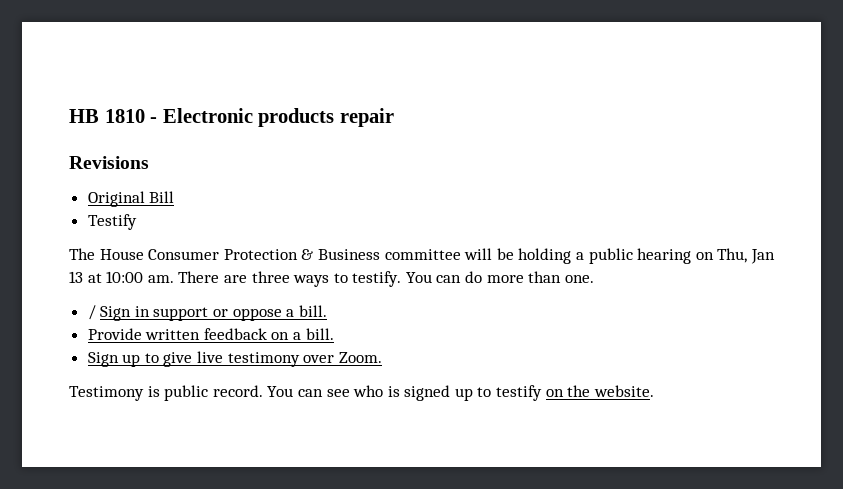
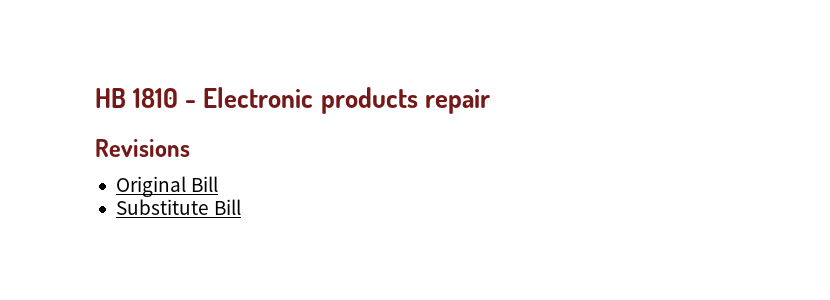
- Testify
- The House Consumer Protection & Business committee will be holding a public hearing on Thu, Jan 13 at 10:00 am. There are three ways to testify. You can do more than one.
- / Sign in support or oppose a bill.
- Provide written feedback on a bill.
- Sign up to give live testimony over Zoom.
- Testimony is public record. You can see who is signed up to testify on the website.
+ Substitute Bill

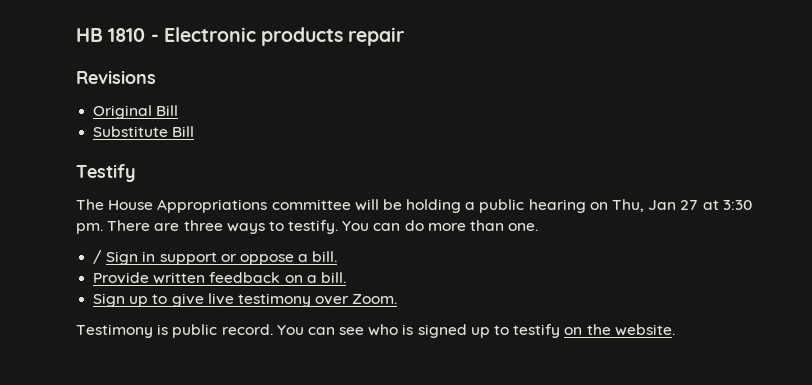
+ Testify
+ The House Appropriations committee will be holding a public hearing on Thu, Jan 27 at 3:30 pm. There are three ways to testify. You can do more than one.
+ / Sign in support or oppose a bill.
+ Provide written feedback on a bill.
+ Sign up to give live testimony over Zoom.
+ Testimony is public record. You can see who is signed up to testify on the website.

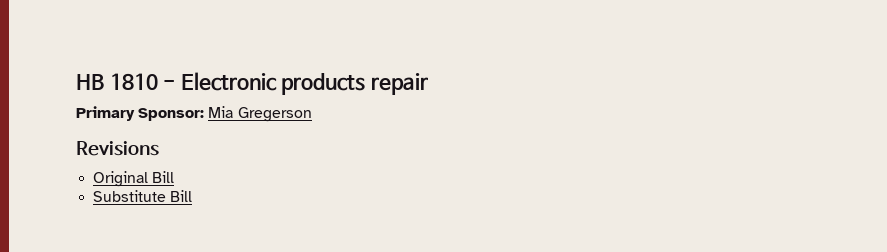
+ Primary Sponsor: Mia Gregerson
- Testify
- The House Appropriations committee will be holding a public hearing on Thu, Jan 27 at 3:30 pm. There are three ways to testify. You can do more than one.
- / Sign in support or oppose a bill.
- Provide written feedback on a bill.
- Sign up to give live testimony over Zoom.
- Testimony is public record. You can see who is signed up to testify on the website.

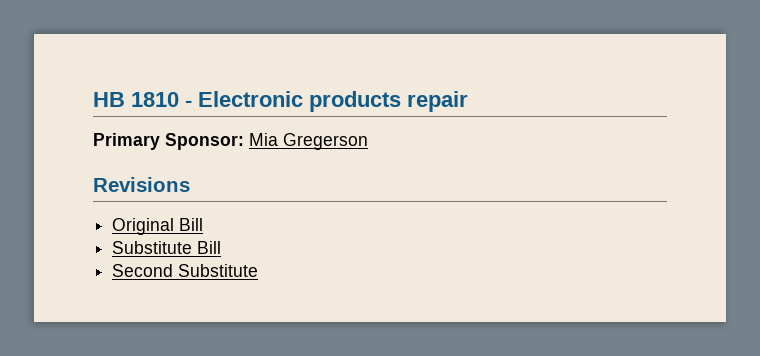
+ Second Substitute

